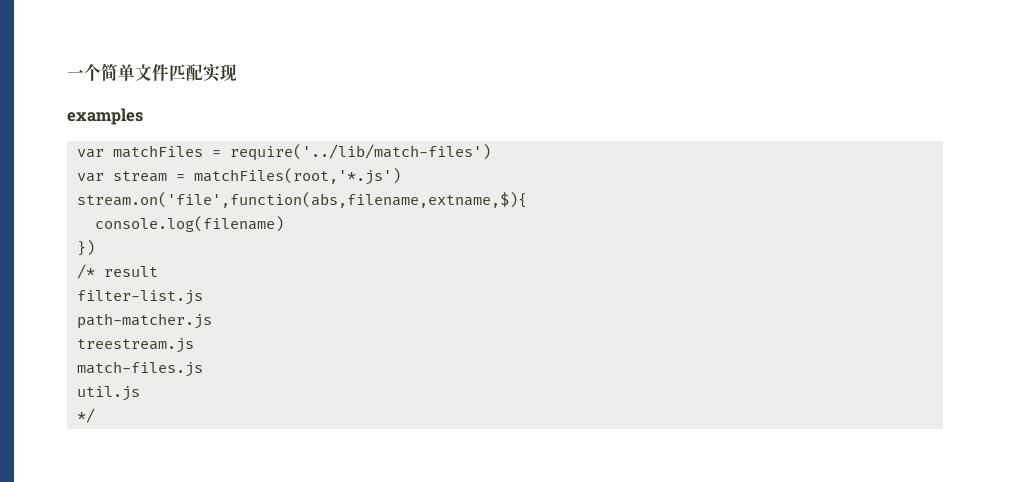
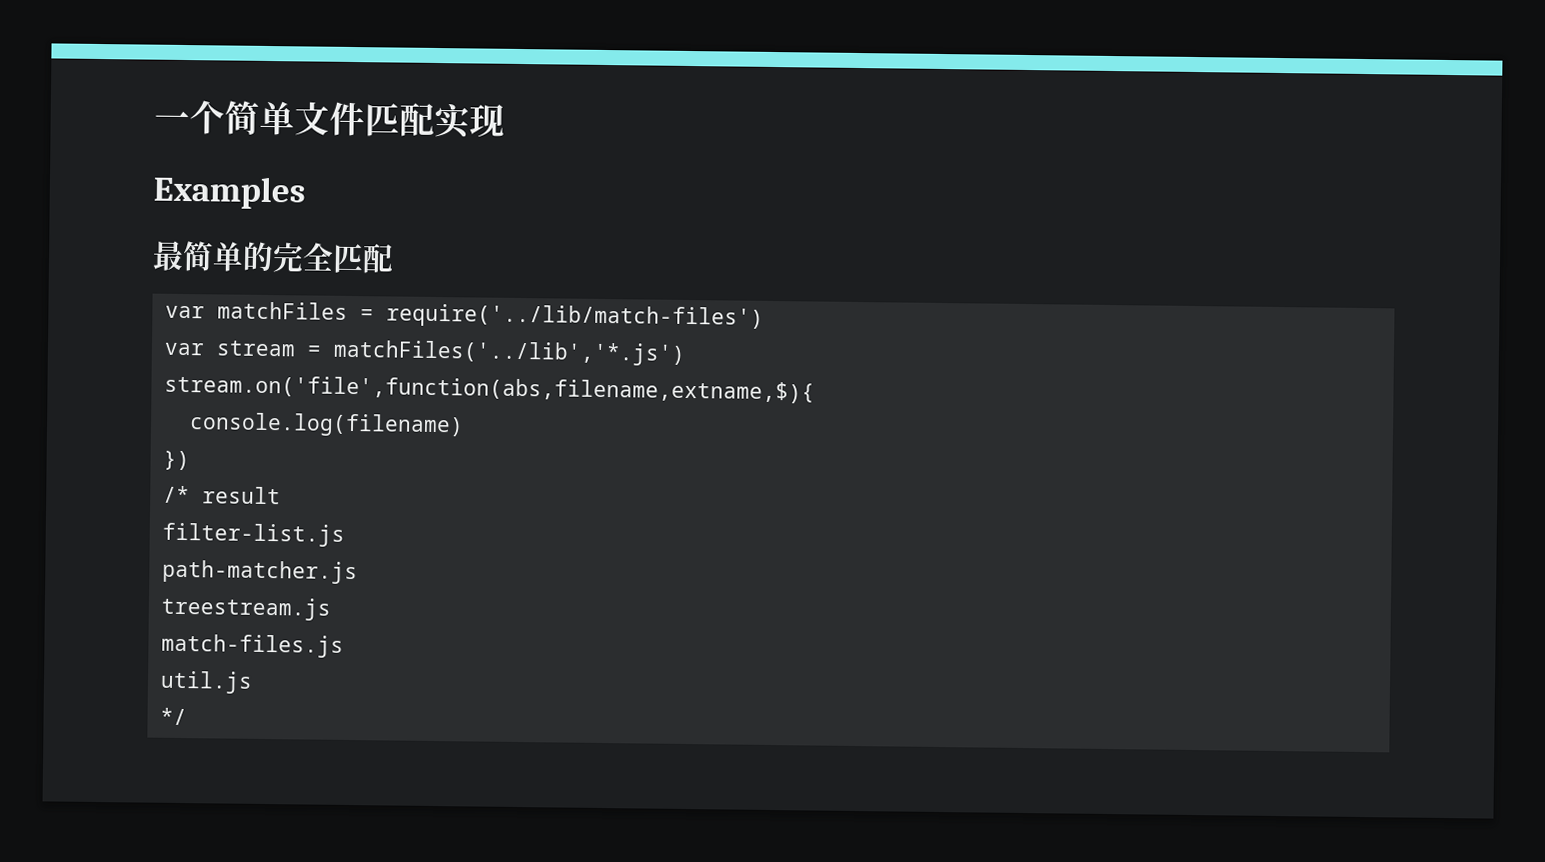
- examples
+ Examples
+ 最简单的完全匹配
- var stream = matchFiles(root,'*.js')
+ var stream = matchFiles('../lib','*.js')

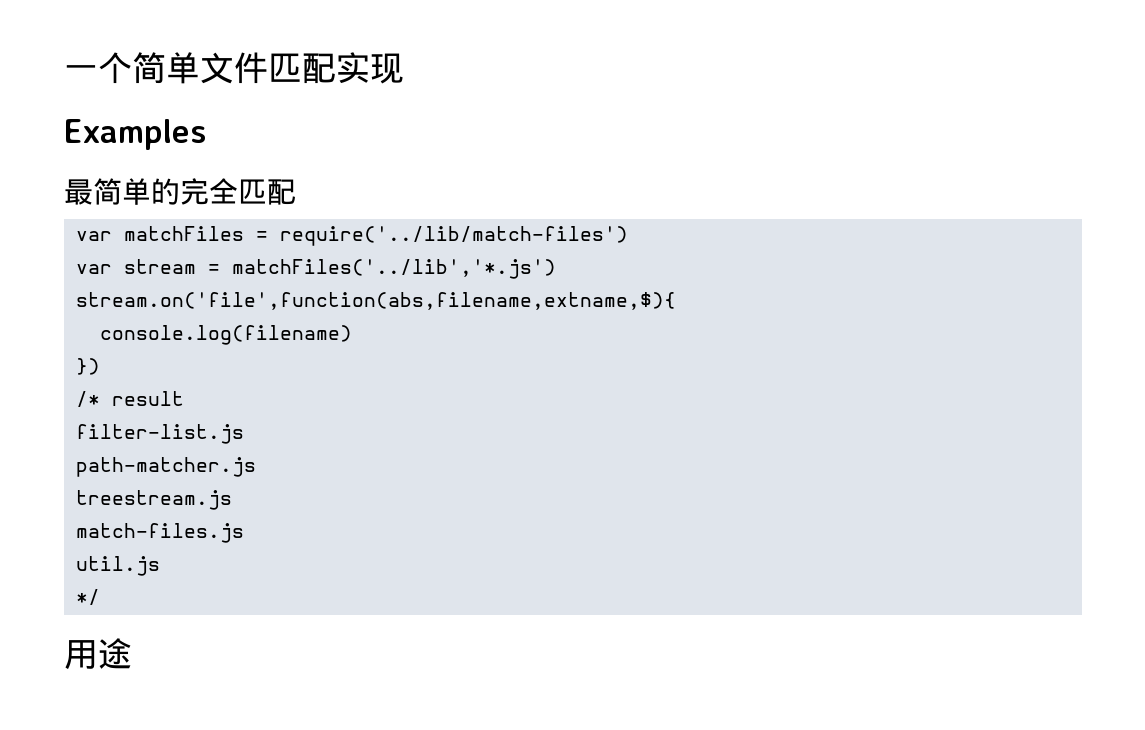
+ 用途

